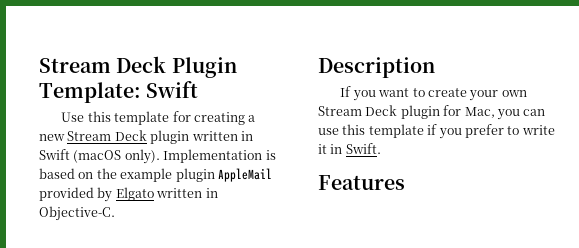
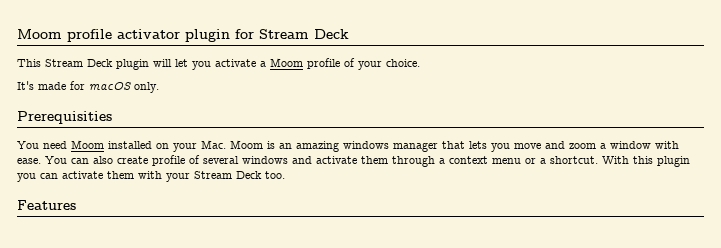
- Stream Deck Plugin Template: Swift
- Use this template for creating a new Stream Deck plugin written in Swift (macOS only). Implementation is based on the example plugin AppleMail provided by Elgato written in Objective-C.
- Description
- If you want to create your own Stream Deck plugin for Mac, you can use this template if you prefer to write it in Swift.
+ Moom profile activator plugin for Stream Deck
+ This Stream Deck plugin will let you activate a Moom profile of your choice.
+ It's made for macOS only.
+ Prerequisities
+ You need Moom installed on your Mac. Moom is an amazing windows manager that lets you move and zoom a window with ease. You can also create profile of several windows and activate them through a context menu or a shortcut. With this plugin you can activate them with your Stream Deck too.

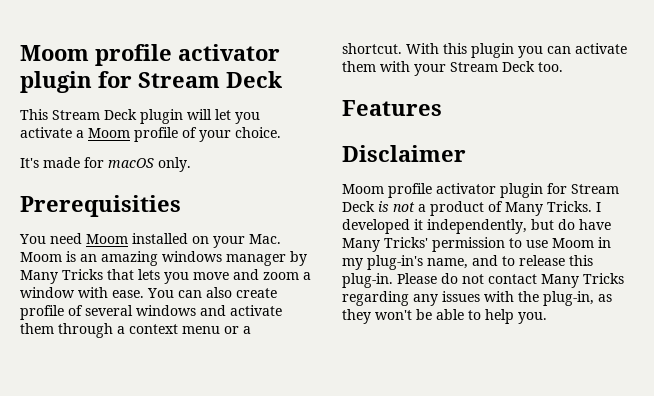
- You need Moom installed on your Mac. Moom is an amazing windows manager that lets you move and zoom a window with ease.
+ You need Moom installed on your Mac. Moom is an amazing windows manager by Many Tricks that lets you move and zoom a window with ease.
+ Disclaimer
+ Moom profile activator plugin for Stream Deck is not a product of Many Tricks. I developed it independently, but do have Many Tricks' permission to use Moom in my plug-in's name, and to release this plug-in. Please do not contact Many Tricks regarding any issues with the plug-in, as they won't be able to help you.

